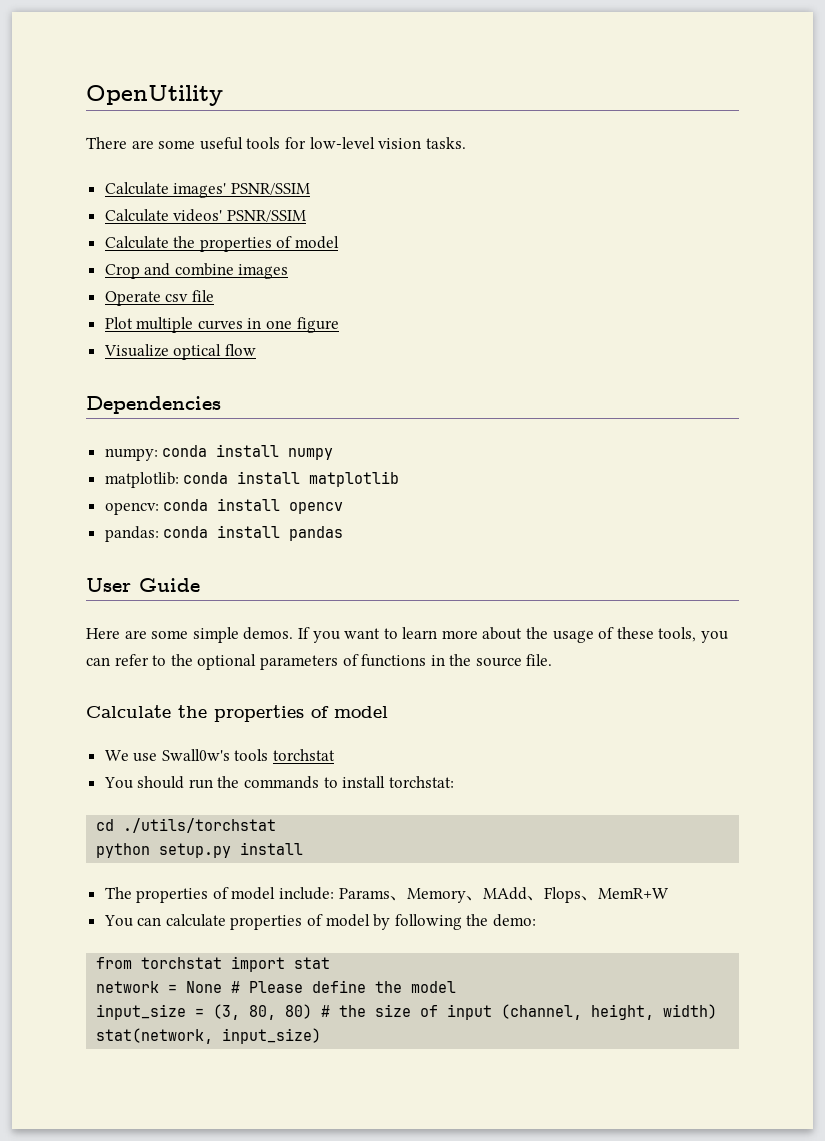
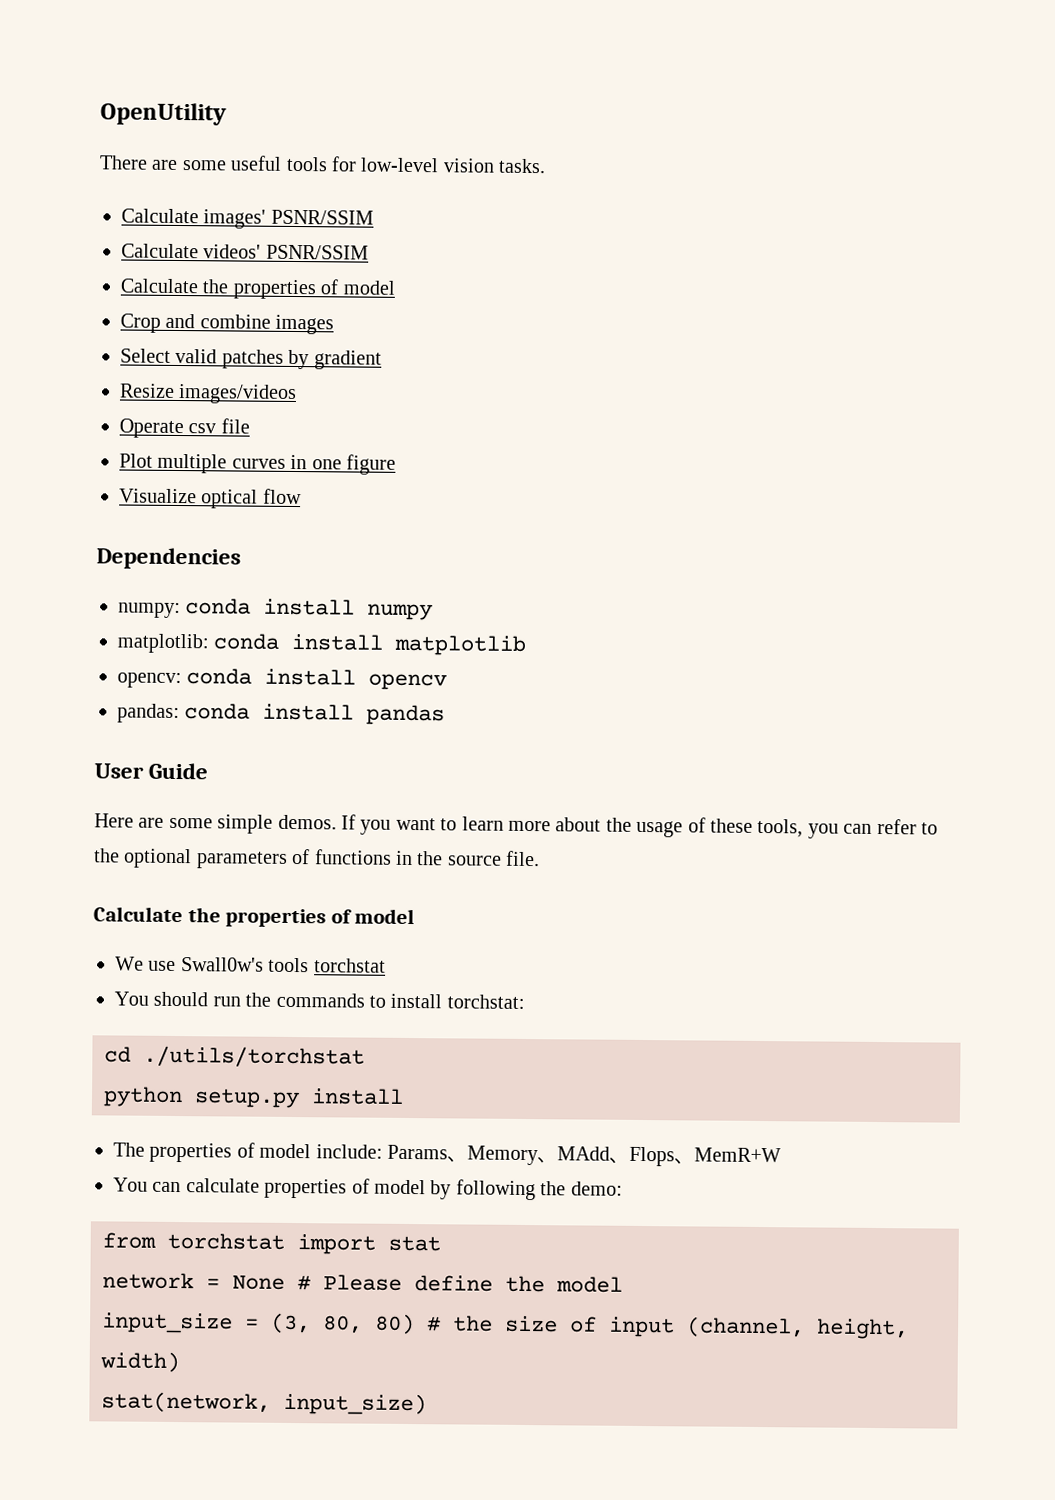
+ Select valid patches by gradient
+ Resize images/videos

